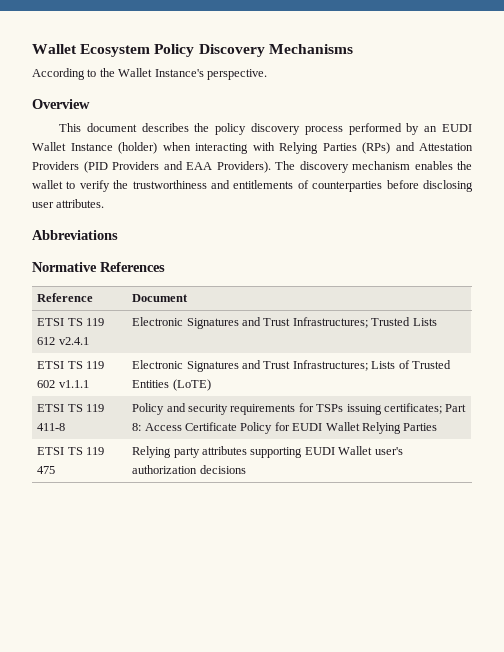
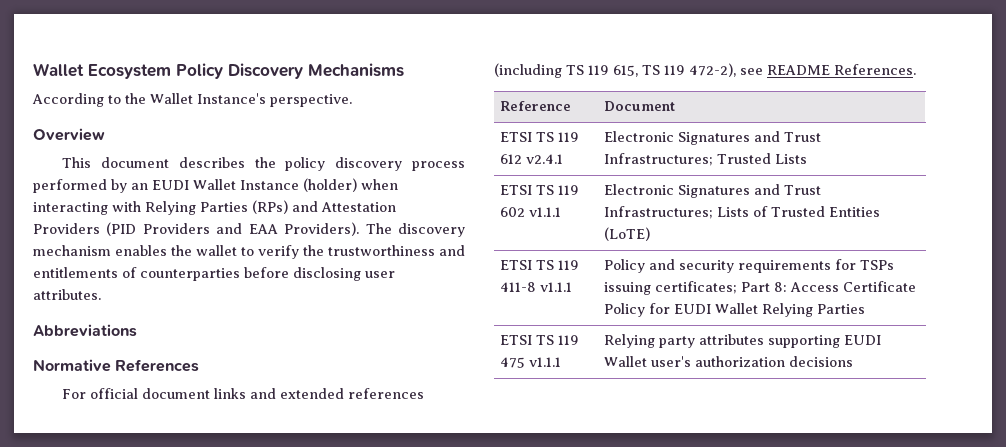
+ For official document links and extended references (including TS 119 615, TS 119 472-2), see README References.
- ETSI TS 119 411-8 | Policy and security requirements for TSPs issuing certificates; Part 8: Access Certificate Policy for EUDI Wallet Relying Parties
+ ETSI TS 119 411-8 v1.1.1 | Policy and security requirements for TSPs issuing certificates; Part 8: Access Certificate Policy for EUDI Wallet Relying Parties
- ETSI TS 119 475 | Relying party attributes supporting EUDI Wallet user's authorization decisions
+ ETSI TS 119 475 v1.1.1 | Relying party attributes supporting EUDI Wallet user's authorization decisions

